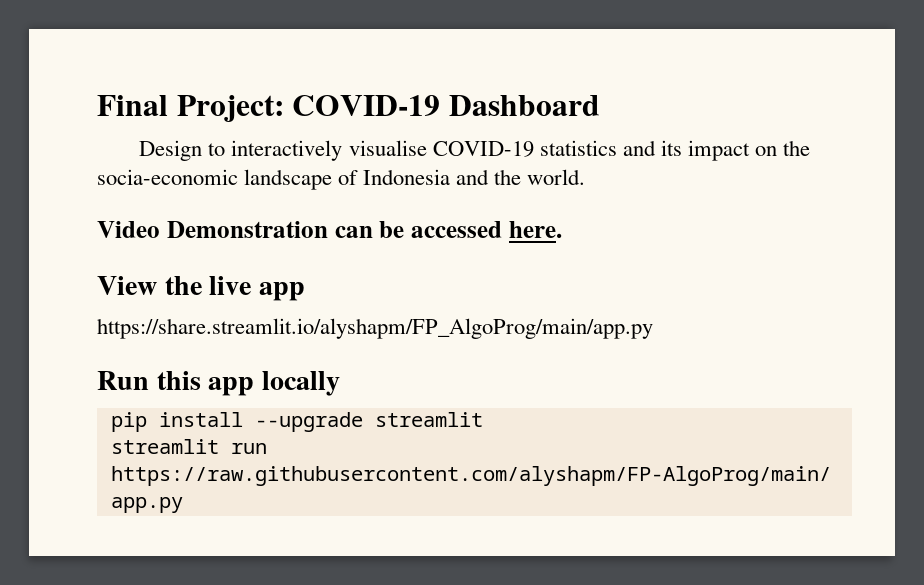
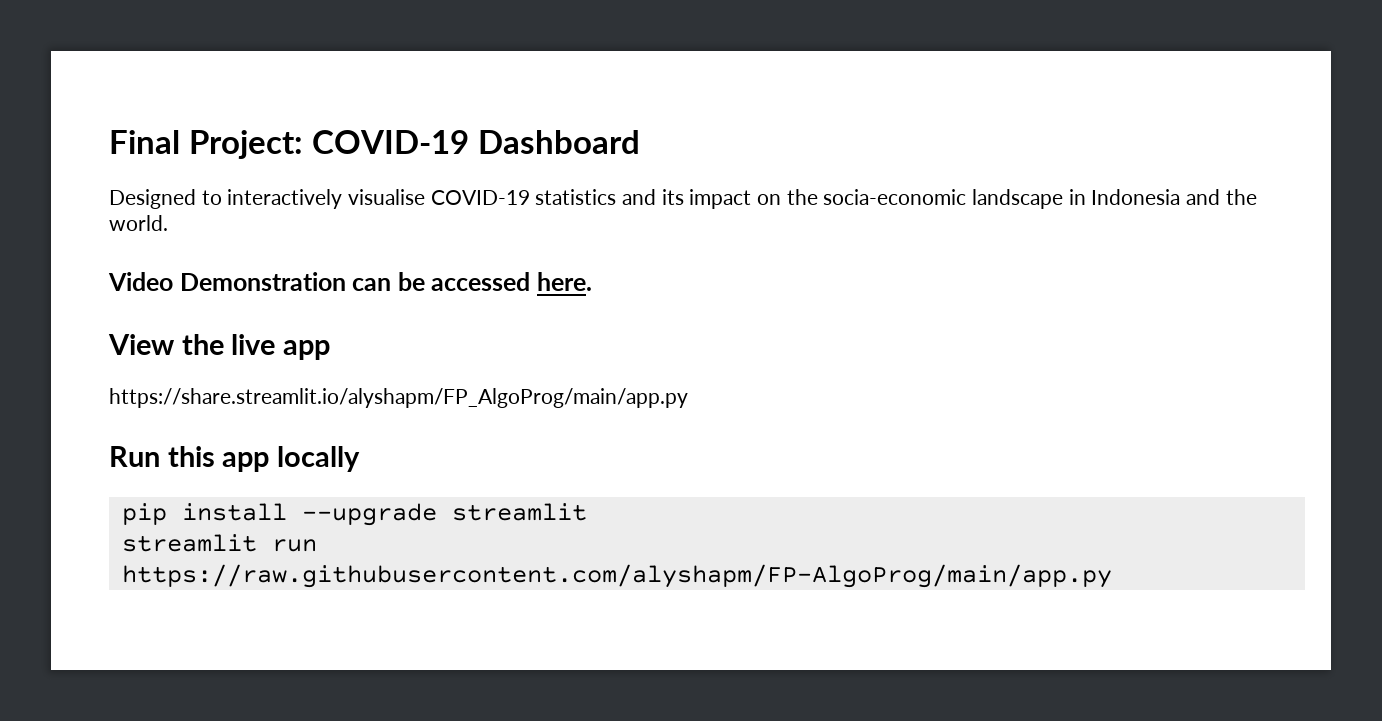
- Design to interactively visualise COVID-19 statistics and its impact on the socia-economic landscape of Indonesia and the world.
+ Designed to interactively visualise COVID-19 statistics and its impact on the socia-economic landscape in Indonesia and the world.

